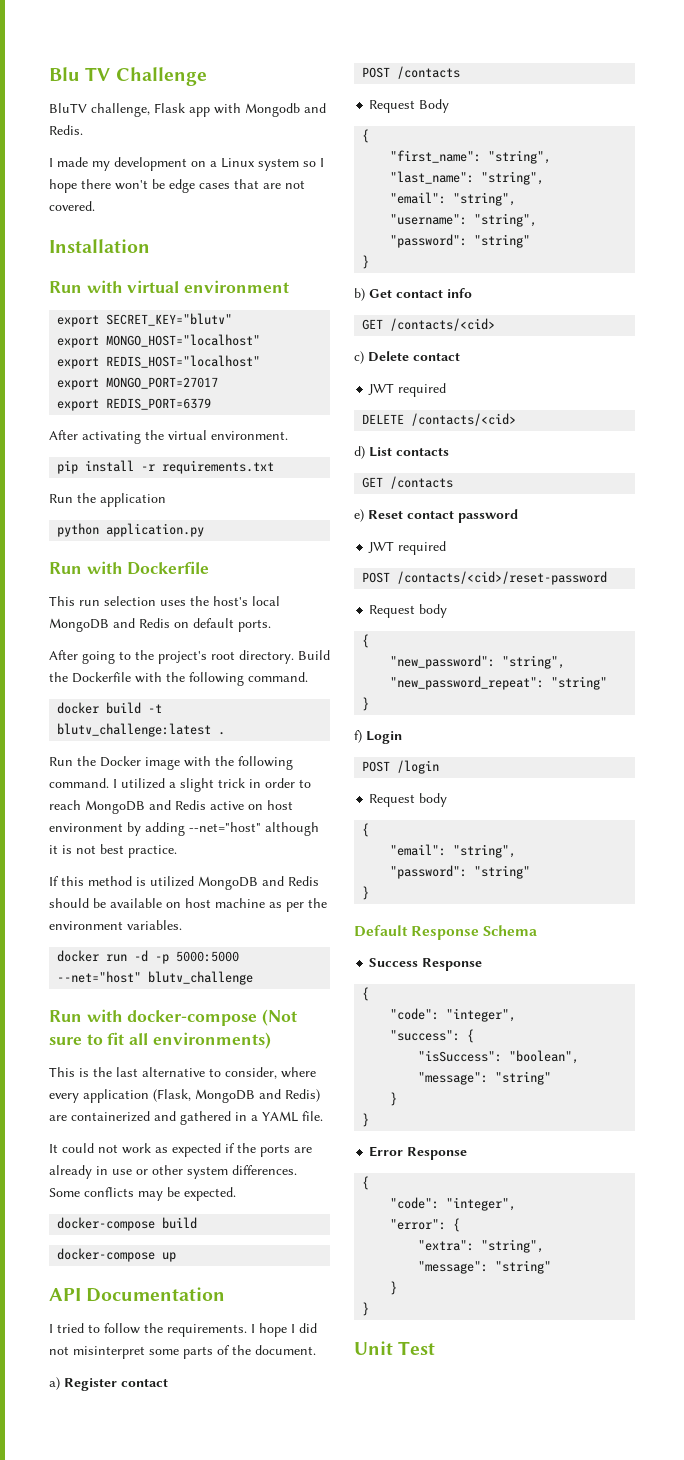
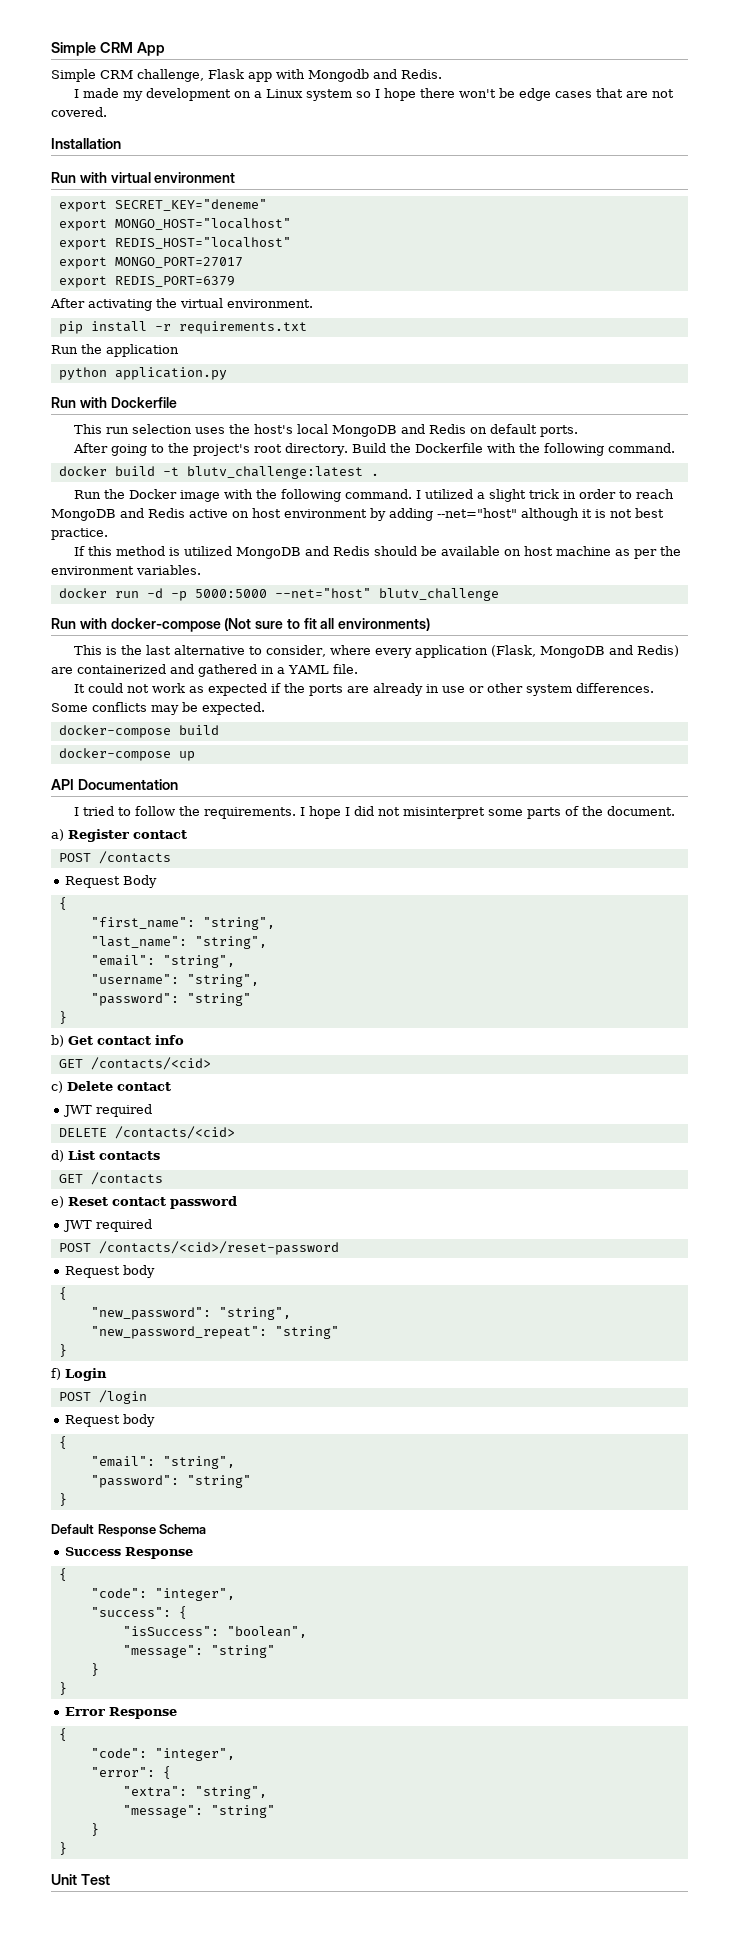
- Blu TV Challenge
- BluTV challenge, Flask app with Mongodb and Redis.
+ Simple CRM App
+ Simple CRM challenge, Flask app with Mongodb and Redis.
- export SECRET_KEY="blutv"
+ export SECRET_KEY="deneme"

